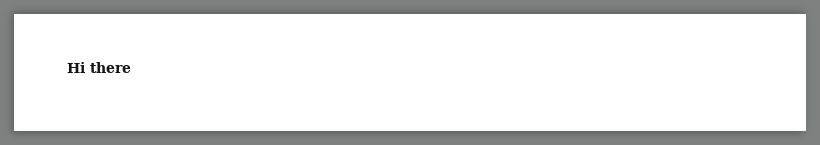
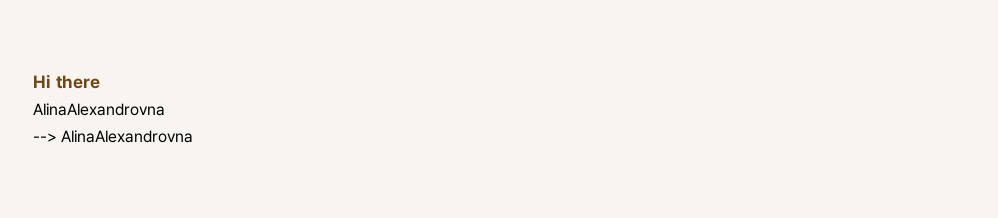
  Hi there
+ AlinaAlexandrovna
+ --> AlinaAlexandrovna

